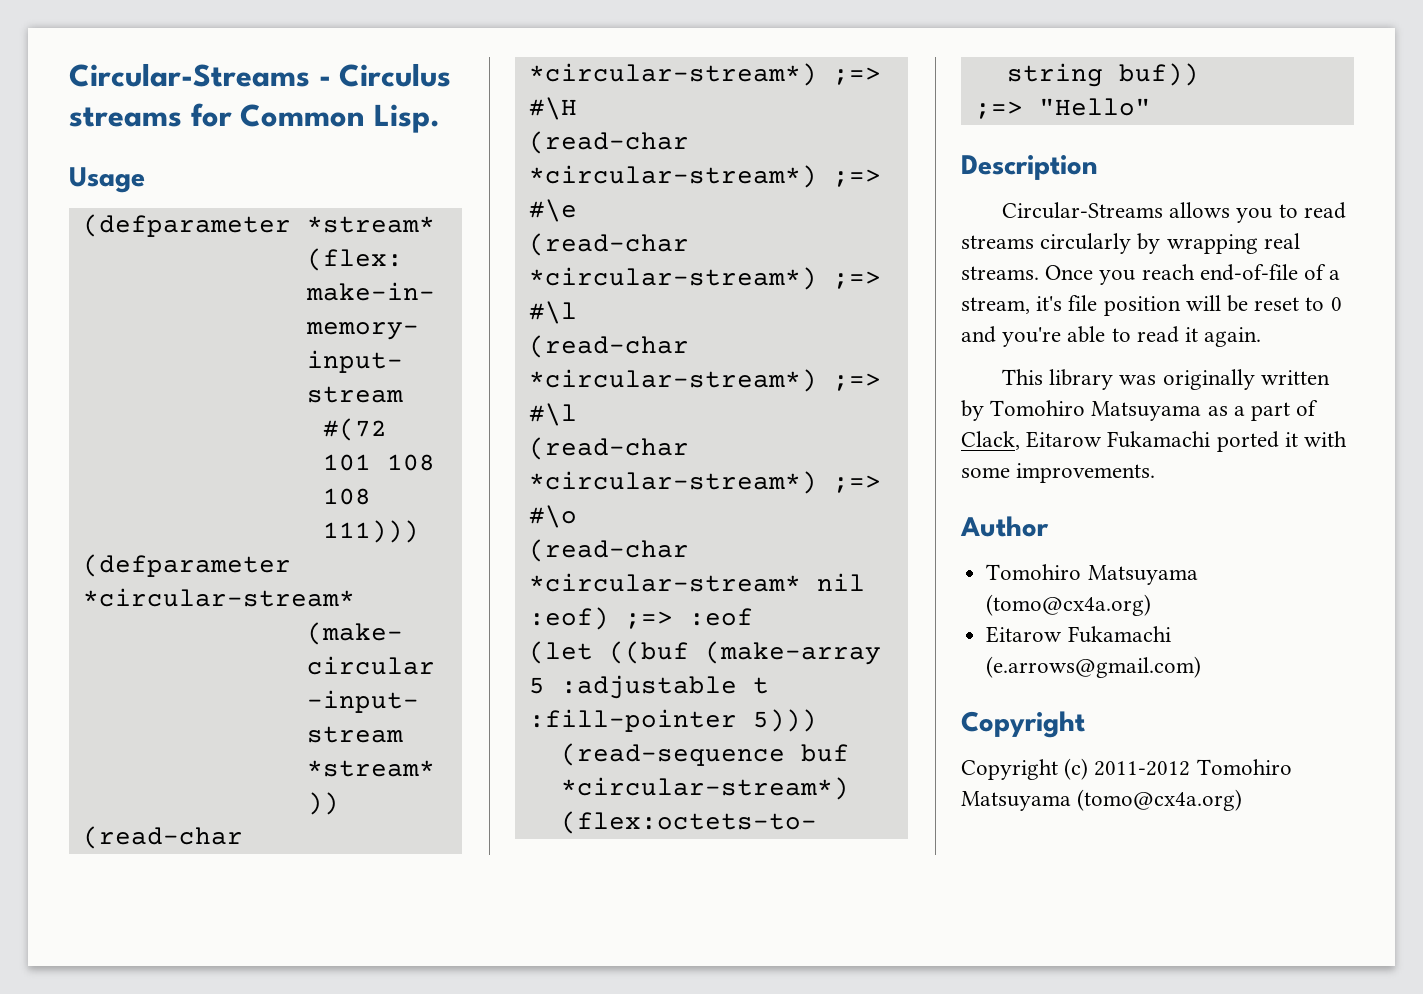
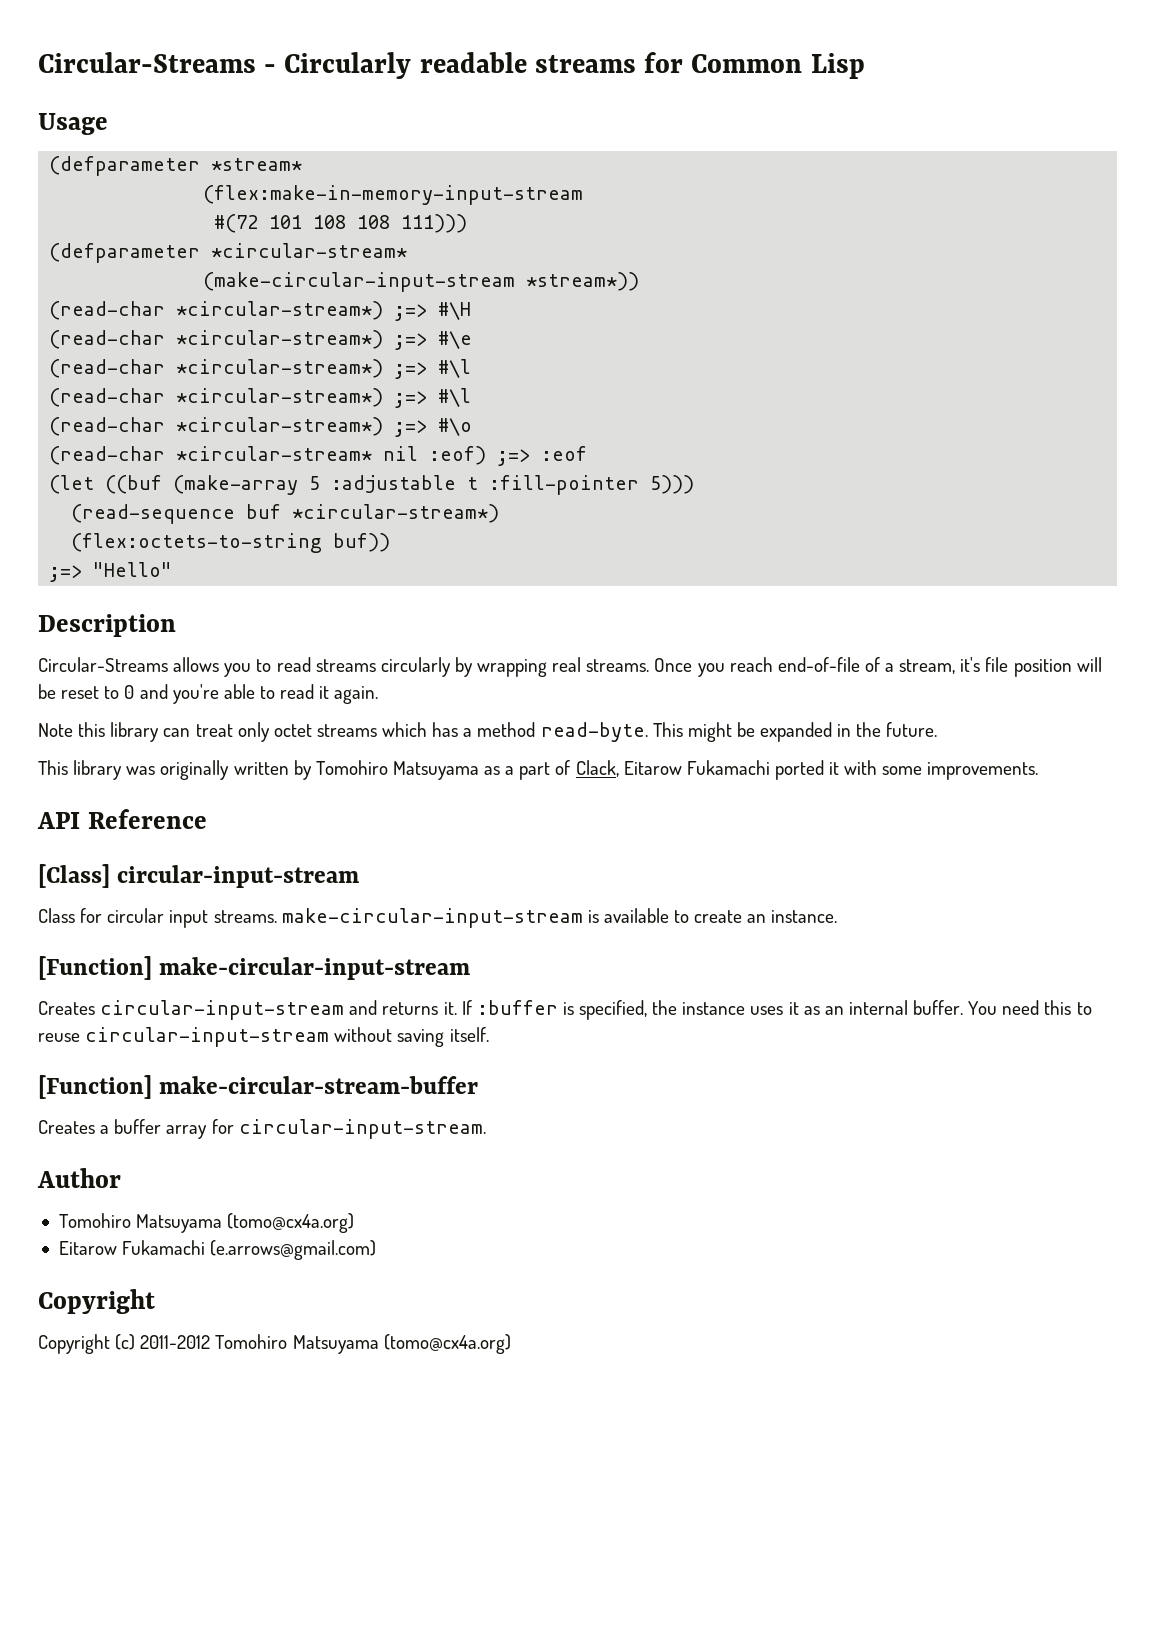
- Circular-Streams - Circulus streams for Common Lisp.
+ Circular-Streams - Circularly readable streams for Common Lisp
+ Note this library can treat only octet streams which has a method read-byte. This might be expanded in the future.
+ API Reference
+ [Class] circular-input-stream
+ Class for circular input streams. make-circular-input-stream is available to create an instance.
+ [Function] make-circular-input-stream
+ Creates circular-input-stream and returns it. If :buffer is specified, the instance uses it as an internal buffer. You need this to reuse circular-input-stream without saving itself.
+ [Function] make-circular-stream-buffer
+ Creates a buffer array for circular-input-stream.

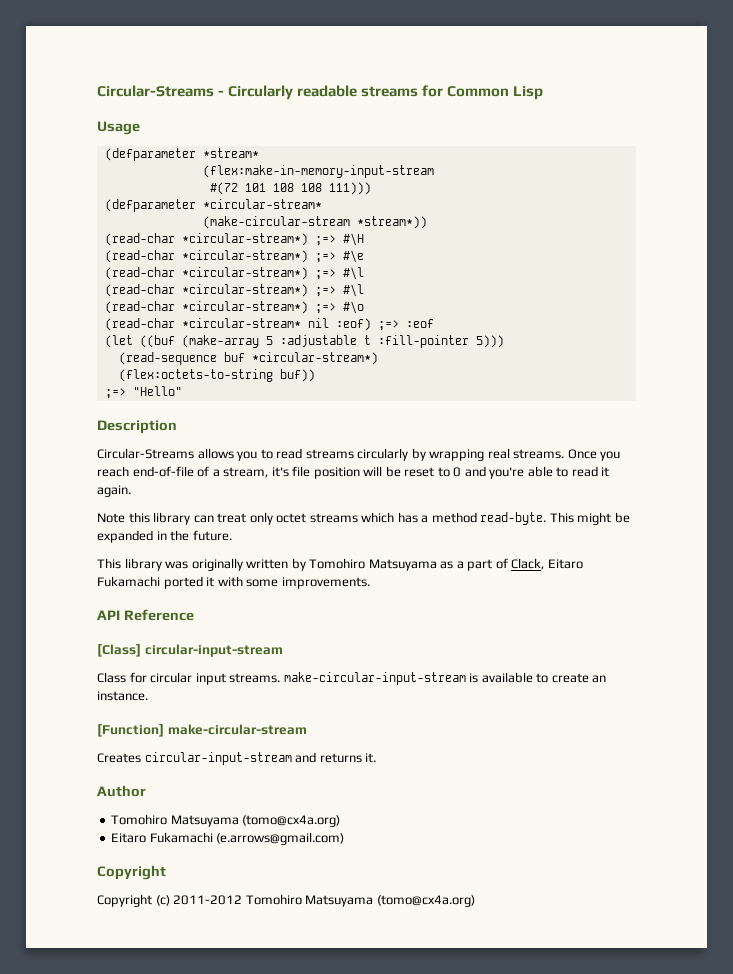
- (make-circular-input-stream *stream*))
+ (make-circular-stream *stream*))
- This library was originally written by Tomohiro Matsuyama as a part of Clack, Eitarow Fukamachi ported it with some improvements.
+ This library was originally written by Tomohiro Matsuyama as a part of Clack, Eitaro Fukamachi ported it with some improvements.
- [Function] make-circular-input-stream
+ [Function] make-circular-stream
- If :buffer is specified, the instance uses it as an internal buffer. You need this to reuse circular-input-stream without saving itself.
- [Function] make-circular-stream-buffer
- Creates a buffer array for circular-input-stream.
- Eitarow Fukamachi (e.arrows@gmail.com)
+ Eitaro Fukamachi (e.arrows@gmail.com)

